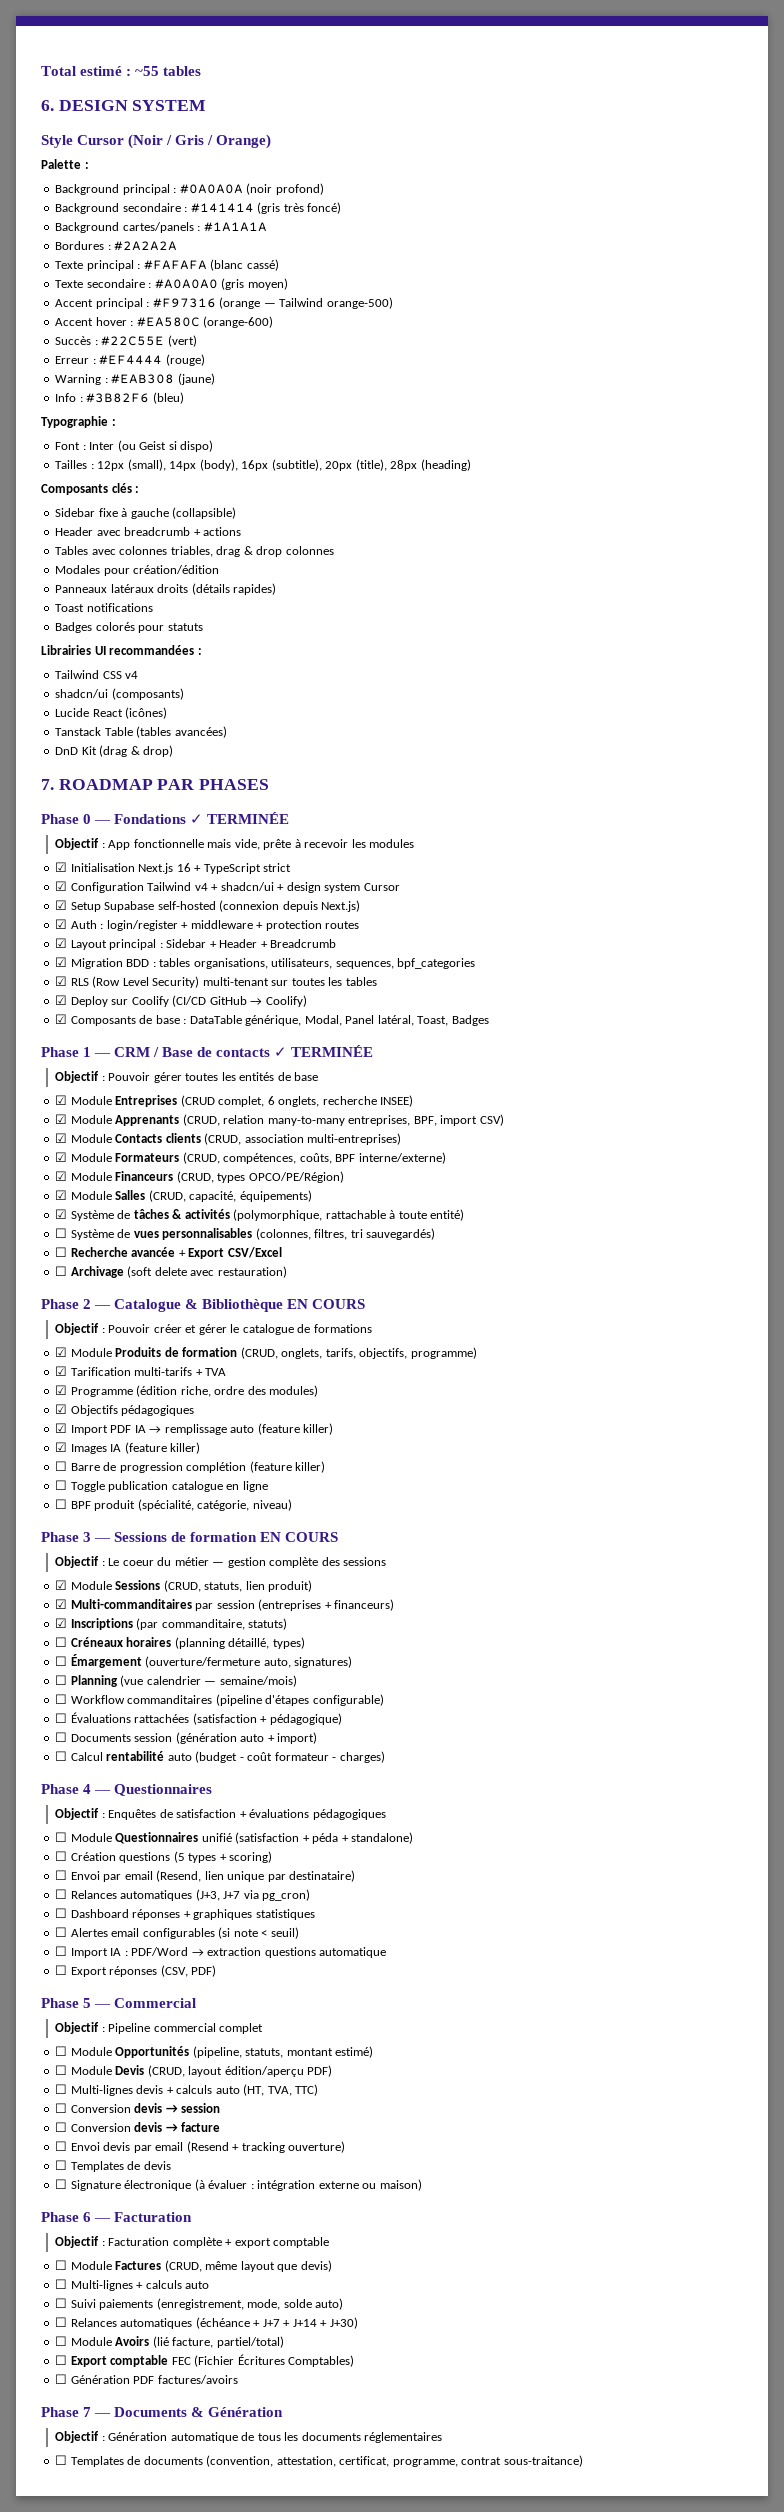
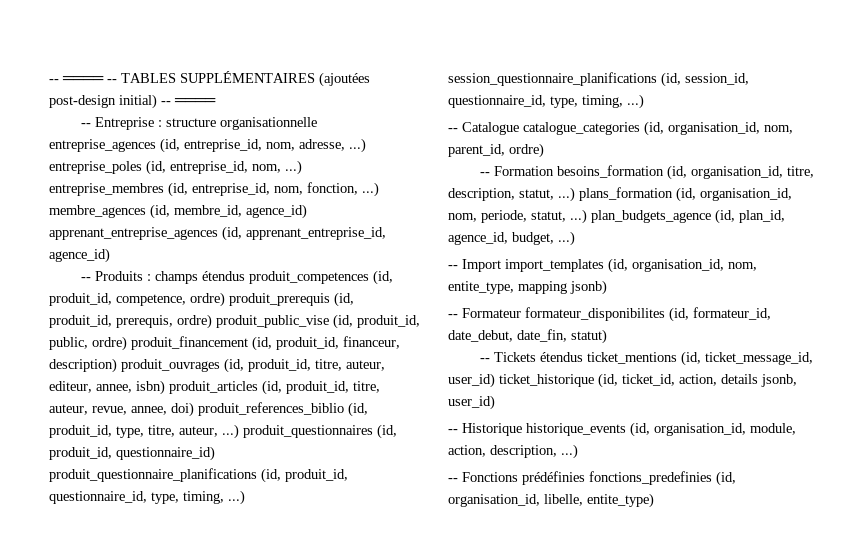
- Total estimé : ~55 tables
- 6. DESIGN SYSTEM
- Style Cursor (Noir / Gris / Orange)
- Palette :
- Background principal : #0A0A0A (noir profond)
- Background secondaire : #141414 (gris très foncé)
- Background cartes/panels : #1A1A1A
- Bordures : #2A2A2A
- Texte principal : #FAFAFA (blanc cassé)
- Texte secondaire : #A0A0A0 (gris moyen)
- Accent principal : #F97316 (orange — Tailwind orange-500)
- Accent hover : #EA580C (orange-600)
- Succès : #22C55E (vert)
- Erreur : #EF4444 (rouge)
- Warning : #EAB308 (jaune)
- Info : #3B82F6 (bleu)
- Typographie :
- Font : Inter (ou Geist si dispo)
- Tailles : 12px (small), 14px (body), 16px (subtitle), 20px (title), 28px (heading)
- Composants clés :
- Sidebar fixe à gauche (collapsible)
- Header avec breadcrumb + actions
- Tables avec colonnes triables, drag & drop colonnes
- Modales pour création/édition
- Panneaux latéraux droits (détails rapides)
- Toast notifications
- Badges colorés pour statuts
- Librairies UI recommandées :
- Tailwind CSS v4
- shadcn/ui (composants)
- Lucide React (icônes)
- Tanstack Table (tables avancées)
- DnD Kit (drag & drop)
- 7. ROADMAP PAR PHASES
- Phase 0 — Fondations ✓ TERMINÉE
- Objectif : App fonctionnelle mais vide, prête à recevoir les modules
- ☑ Initialisation Next.js 16 + TypeScript strict
- ☑ Configuration Tailwind v4 + shadcn/ui + design system Cursor
- ☑ Setup Supabase self-hosted (connexion depuis Next.js)
- ☑ Auth : login/register + middleware + protection routes
- ☑ Layout principal : Sidebar + Header + Breadcrumb
- ☑ Migration BDD : tables organisations, utilisateurs, sequences, bpf_categories
- ☑ RLS (Row Level Security) multi-tenant sur toutes les tables
- ☑ Deploy sur Coolify (CI/CD GitHub → Coolify)
- ☑ Composants de base : DataTable générique, Modal, Panel latéral, Toast, Badges
- Phase 1 — CRM / Base de contacts ✓ TERMINÉE
- Objectif : Pouvoir gérer toutes les entités de base
- ☑ Module Entreprises (CRUD complet, 6 onglets, recherche INSEE)
- ☑ Module Apprenants (CRUD, relation many-to-many entreprises, BPF, import CSV)
- ☑ Module Contacts clients (CRUD, association multi-entreprises)
- ☑ Module Formateurs (CRUD, compétences, coûts, BPF interne/externe)
- ☑ Module Financeurs (CRUD, types OPCO/PE/Région)
- ☑ Module Salles (CRUD, capacité, équipements)
- ☑ Système de tâches & activités (polymorphique, rattachable à toute entité)
- ☐ Système de vues personnalisables (colonnes, filtres, tri sauvegardés)
- ☐ Recherche avancée + Export CSV/Excel
- ☐ Archivage (soft delete avec restauration)
- Phase 2 — Catalogue & Bibliothèque EN COURS
- Objectif : Pouvoir créer et gérer le catalogue de formations
- ☑ Module Produits de formation (CRUD, onglets, tarifs, objectifs, programme)
- ☑ Tarification multi-tarifs + TVA
- ☑ Programme (édition riche, ordre des modules)
- ☑ Objectifs pédagogiques
- ☑ Import PDF IA → remplissage auto (feature killer)
- ☑ Images IA (feature killer)
- ☐ Barre de progression complétion (feature killer)
- ☐ Toggle publication catalogue en ligne
- ☐ BPF produit (spécialité, catégorie, niveau)
- Phase 3 — Sessions de formation EN COURS
- Objectif : Le coeur du métier — gestion complète des sessions
- ☑ Module Sessions (CRUD, statuts, lien produit)
- ☑ Multi-commanditaires par session (entreprises + financeurs)
- ☑ Inscriptions (par commanditaire, statuts)
- ☐ Créneaux horaires (planning détaillé, types)
- ☐ Émargement (ouverture/fermeture auto, signatures)
- ☐ Planning (vue calendrier — semaine/mois)
- ☐ Workflow commanditaires (pipeline d'étapes configurable)
- ☐ Évaluations rattachées (satisfaction + pédagogique)
- ☐ Documents session (génération auto + import)
- ☐ Calcul rentabilité auto (budget - coût formateur - charges)
- Phase 4 — Questionnaires
- Objectif : Enquêtes de satisfaction + évaluations pédagogiques
- ☐ Module Questionnaires unifié (satisfaction + péda + standalone)
- ☐ Création questions (5 types + scoring)
- ☐ Envoi par email (Resend, lien unique par destinataire)
- ☐ Relances automatiques (J+3, J+7 via pg_cron)
- ☐ Dashboard réponses + graphiques statistiques
- ☐ Alertes email configurables (si note < seuil)
- ☐ Import IA : PDF/Word → extraction questions automatique
- ☐ Export réponses (CSV, PDF)
- Phase 5 — Commercial
- Objectif : Pipeline commercial complet
- ☐ Module Opportunités (pipeline, statuts, montant estimé)
- ☐ Module Devis (CRUD, layout édition/aperçu PDF)
- ☐ Multi-lignes devis + calculs auto (HT, TVA, TTC)
- ☐ Conversion devis → session
- ☐ Conversion devis → facture
- ☐ Envoi devis par email (Resend + tracking ouverture)
- ☐ Templates de devis
- ☐ Signature électronique (à évaluer : intégration externe ou maison)
- Phase 6 — Facturation
- Objectif : Facturation complète + export comptable
- ☐ Module Factures (CRUD, même layout que devis)
- ☐ Multi-lignes + calculs auto
- ☐ Suivi paiements (enregistrement, mode, solde auto)
- ☐ Relances automatiques (échéance + J+7 + J+14 + J+30)
- ☐ Module Avoirs (lié facture, partiel/total)
- ☐ Export comptable FEC (Fichier Écritures Comptables)
- ☐ Génération PDF factures/avoirs
- Phase 7 — Documents & Génération
- Objectif : Génération automatique de tous les documents réglementaires
- ☐ Templates de documents (convention, attestation, certificat, programme, contrat sous-traitance)
+ -- ════ -- TABLES SUPPLÉMENTAIRES (ajoutées post-design initial) -- ════
+ -- Entreprise : structure organisationnelle entreprise_agences (id, entreprise_id, nom, adresse, ...) entreprise_poles (id, entreprise_id, nom, ...) entreprise_membres (id, entreprise_id, nom, fonction, ...) membre_agences (id, membre_id, agence_id) apprenant_entreprise_agences (id, apprenant_entreprise_id, agence_id)
+ -- Produits : champs étendus produit_competences (id, produit_id, competence, ordre) produit_prerequis (id, produit_id, prerequis, ordre) produit_public_vise (id, produit_id, public, ordre) produit_financement (id, produit_id, financeur, description) produit_ouvrages (id, produit_id, titre, auteur, editeur, annee, isbn) produit_articles (id, produit_id, titre, auteur, revue, annee, doi) produit_references_biblio (id, produit_id, type, titre, auteur, ...) produit_questionnaires (id, produit_id, questionnaire_id) produit_questionnaire_planifications (id, produit_id, questionnaire_id, type, timing, ...) session_questionnaire_planifications (id, session_id, questionnaire_id, type, timing, ...)
+ -- Catalogue catalogue_categories (id, organisation_id, nom, parent_id, ordre)
+ -- Formation besoins_formation (id, organisation_id, titre, description, statut, ...) plans_formation (id, organisation_id, nom, periode, statut, ...) plan_budgets_agence (id, plan_id, agence_id, budget, ...)
+ -- Import import_templates (id, organisation_id, nom, entite_type, mapping jsonb)
+ -- Formateur formateur_disponibilites (id, formateur_id, date_debut, date_fin, statut)
+ -- Tickets étendus ticket_mentions (id, ticket_message_id, user_id) ticket_historique (id, ticket_id, action, details jsonb, user_id)
+ -- Historique historique_events (id, organisation_id, module, action, description, ...)
+ -- Fonctions prédéfinies fonctions_predefinies (id, organisation_id, libelle, entite_type)

